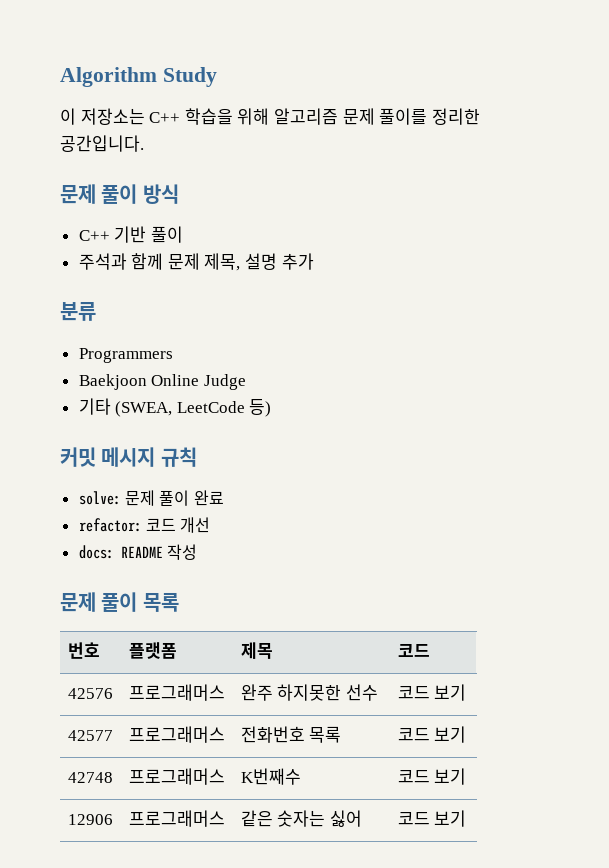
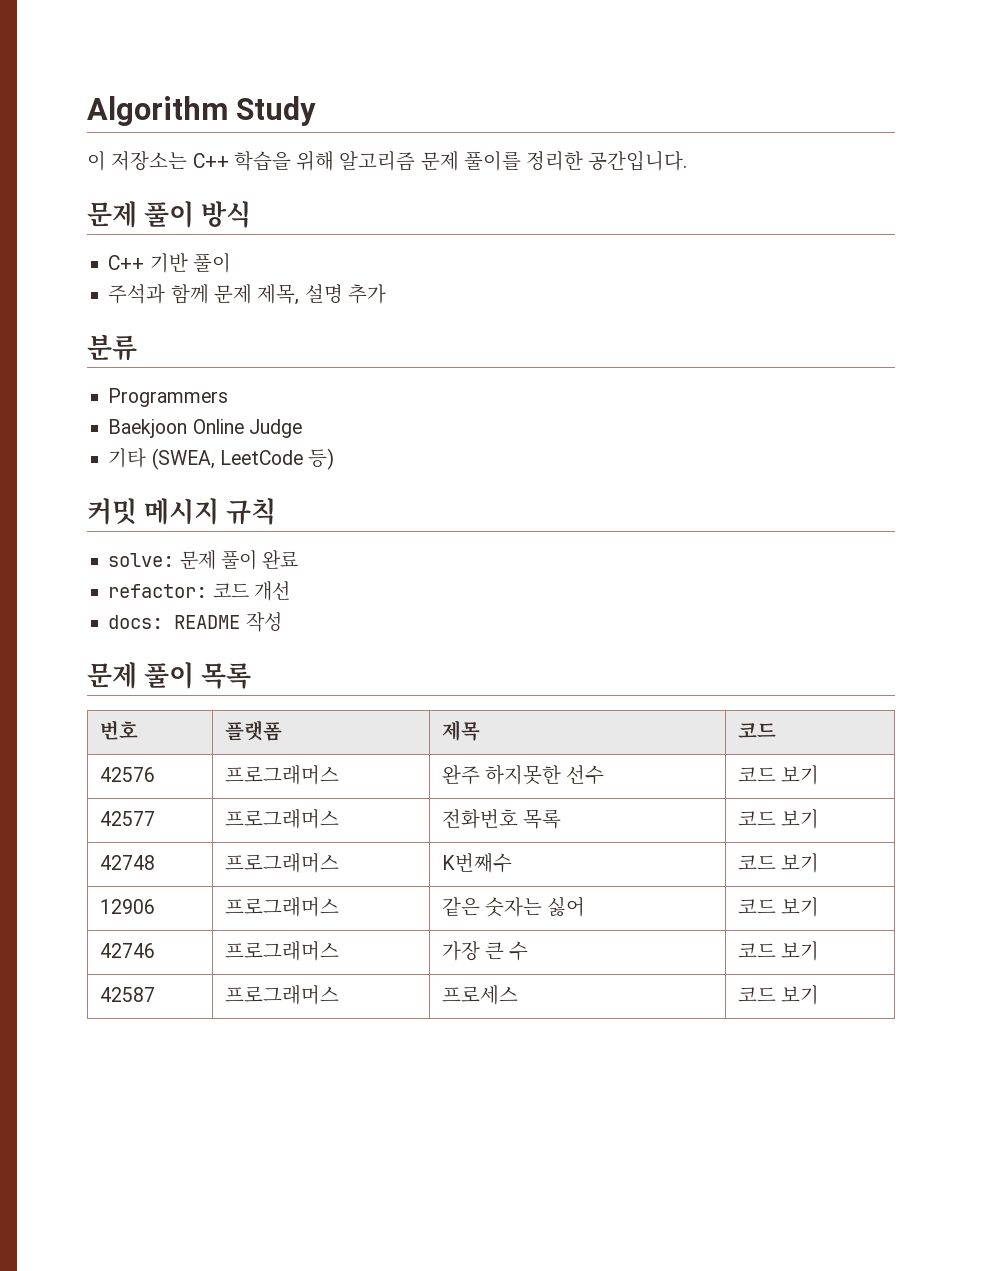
+ 42746 | 프로그래머스 | 가장 큰 수 | 코드 보기
+ 42587 | 프로그래머스 | 프로세스 | 코드 보기

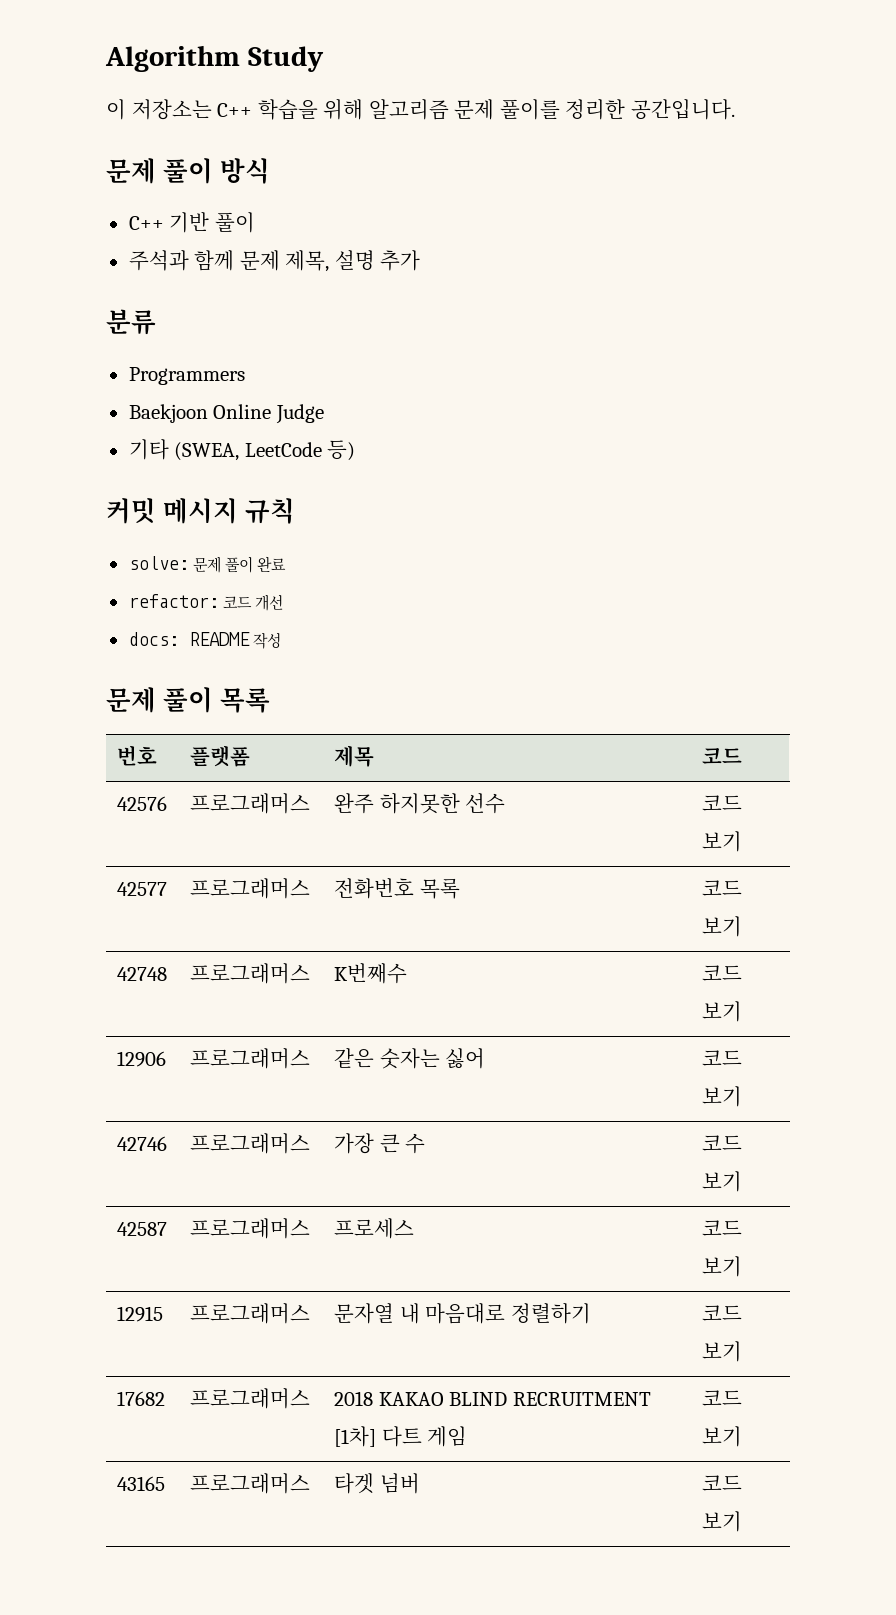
+ 12915 | 프로그래머스 | 문자열 내 마음대로 정렬하기 | 코드 보기
+ 17682 | 프로그래머스 | 2018 KAKAO BLIND RECRUITMENT [1차] 다트 게임 | 코드 보기
+ 43165 | 프로그래머스 | 타겟 넘버 | 코드 보기

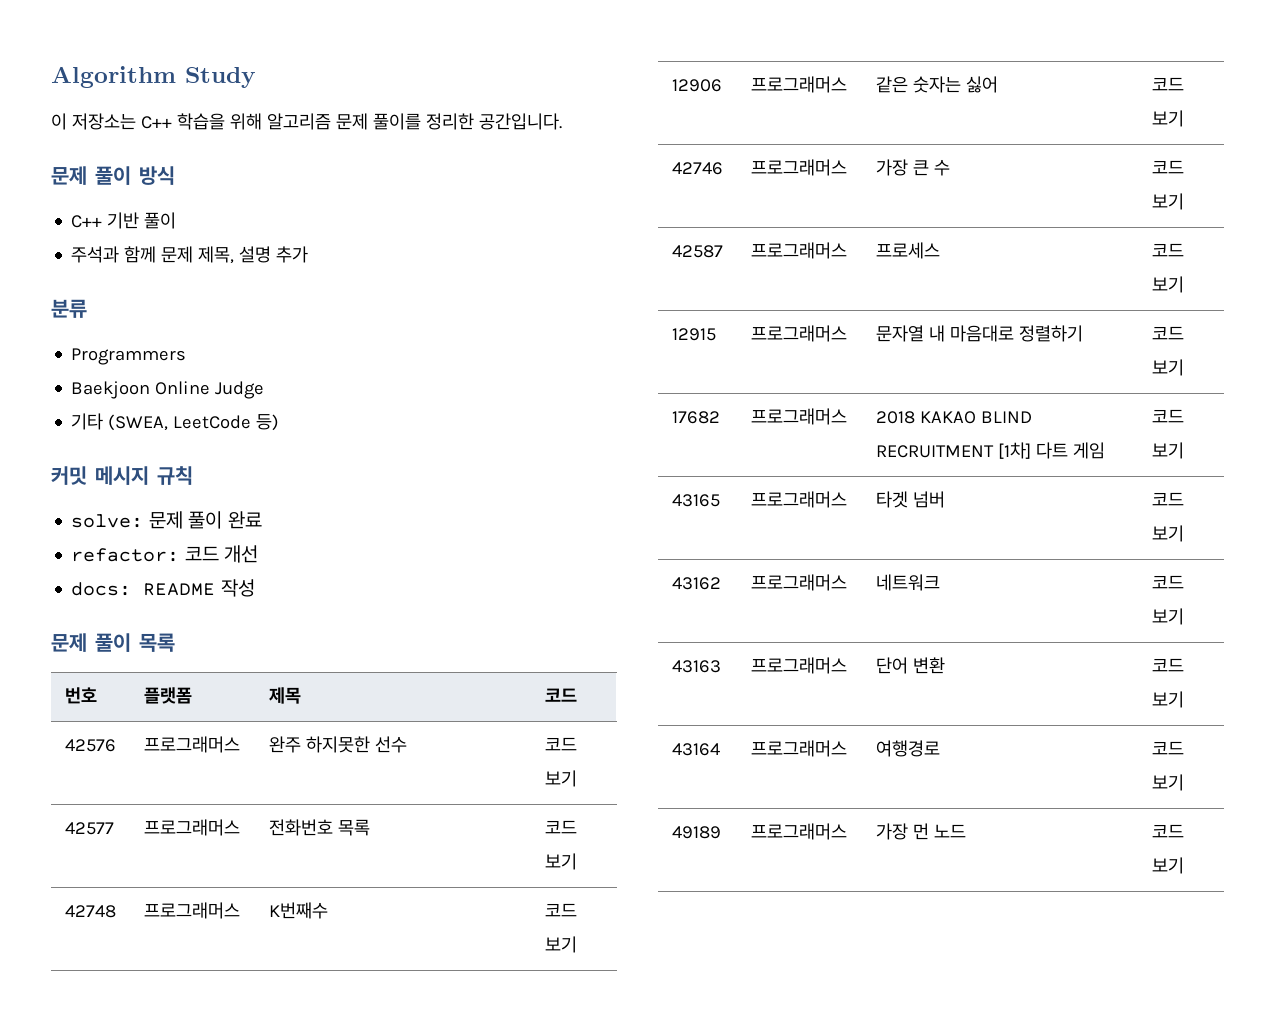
+ 43162 | 프로그래머스 | 네트워크 | 코드 보기
+ 43163 | 프로그래머스 | 단어 변환 | 코드 보기
+ 43164 | 프로그래머스 | 여행경로 | 코드 보기
+ 49189 | 프로그래머스 | 가장 먼 노드 | 코드 보기

